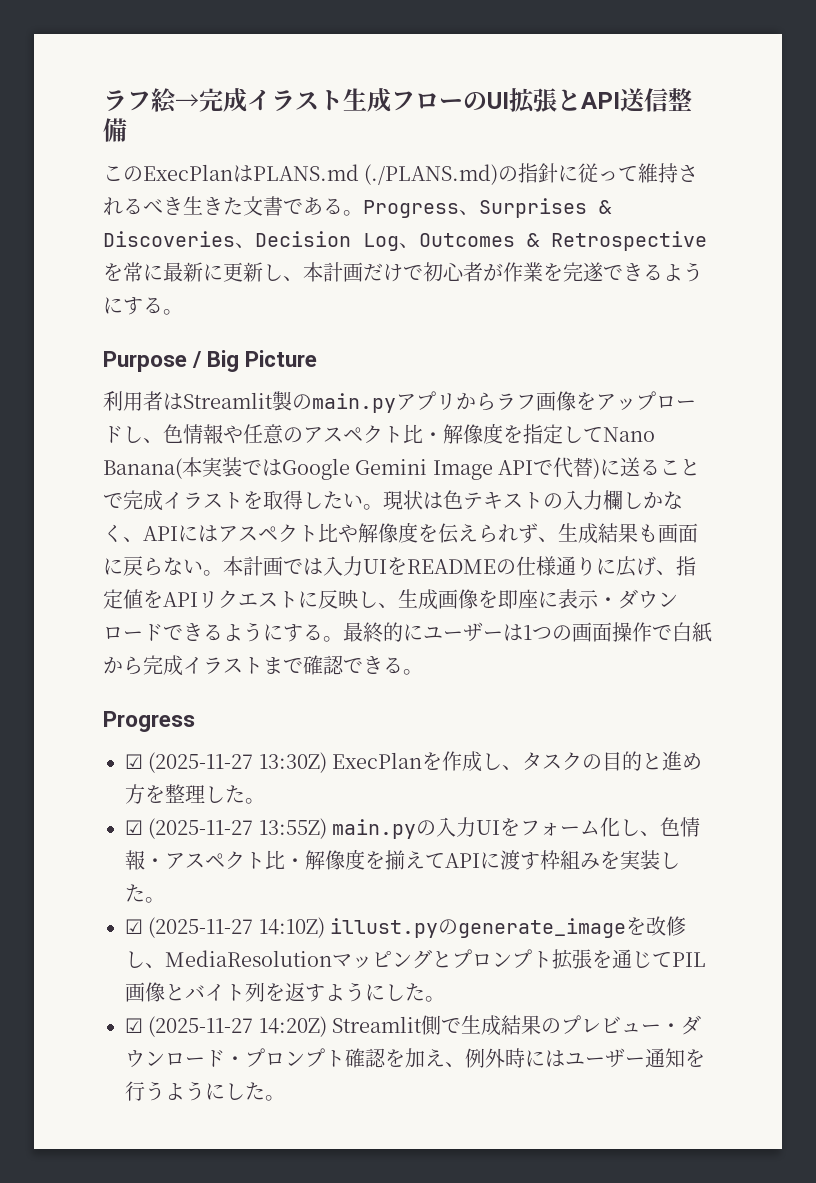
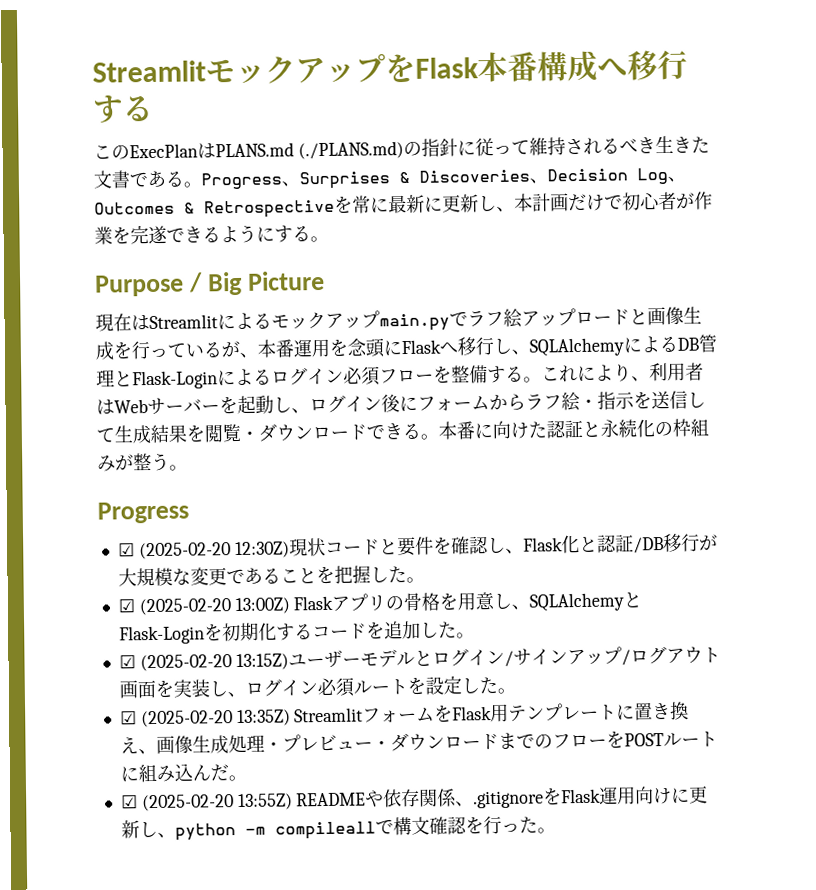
- ラフ絵→完成イラスト生成フローのUI拡張とAPI送信整備
+ StreamlitモックアップをFlask本番構成へ移行する
- 利用者はStreamlit製のmain.pyアプリからラフ画像をアップロードし、色情報や任意のアスペクト比・解像度を指定してNano Banana(本実装ではGoogle Gemini Image APIで代替)に送ることで完成イラストを取得したい。現状は色テキストの入力欄しかなく、APIにはアスペクト比や解像度を伝えられず、生成結果も画面に戻らない。本計画では入力UIをREADMEの仕様通りに広げ、指定値をAPIリクエストに反映し、生成画像を即座に表示・ダウンロードできるようにする。最終的にユーザーは1つの画面操作で白紙から完成イラストまで確認できる。
+ 現在はStreamlitによるモックアップmain.pyでラフ絵アップロードと画像生成を行っているが、本番運用を念頭にFlaskへ移行し、SQLAlchemyによるDB管理とFlask-Loginによるログイン必須フローを整備する。これにより、利用者はWebサーバーを起動し、ログイン後にフォームからラフ絵・指示を送信して生成結果を閲覧・ダウンロードできる。本番に向けた認証と永続化の枠組みが整う。
  Progress
- ☑ (2025-11-27 13:30Z) ExecPlanを作成し、タスクの目的と進め方を整理した。
- ☑ (2025-11-27 13:55Z) main.pyの入力UIをフォーム化し、色情報・アスペクト比・解像度を揃えてAPIに渡す枠組みを実装した。
- ☑ (2025-11-27 14:10Z) illust.pyのgenerate_imageを改修し、MediaResolutionマッピングとプロンプト拡張を通じてPIL画像とバイト列を返すようにした。
- ☑ (2025-11-27 14:20Z) Streamlit側で生成結果のプレビュー・ダウンロード・プロンプト確認を加え、例外時にはユーザー通知を行うようにした。
+ ☑ (2025-02-20 12:30Z)現状コードと要件を確認し、Flask化と認証/DB移行が大規模な変更であることを把握した。
+ ☑ (2025-02-20 13:00Z) Flaskアプリの骨格を用意し、SQLAlchemyとFlask-Loginを初期化するコードを追加した。
+ ☑ (2025-02-20 13:15Z)ユーザーモデルとログイン/サインアップ/ログアウト画面を実装し、ログイン必須ルートを設定した。
+ ☑ (2025-02-20 13:35Z) StreamlitフォームをFlask用テンプレートに置き換え、画像生成処理・プレビュー・ダウンロードまでのフローをPOSTルートに組み込んだ。
+ ☑ (2025-02-20 13:55Z) READMEや依存関係、.gitignoreをFlask運用向けに更新し、python -m compileallで構文確認を行った。

